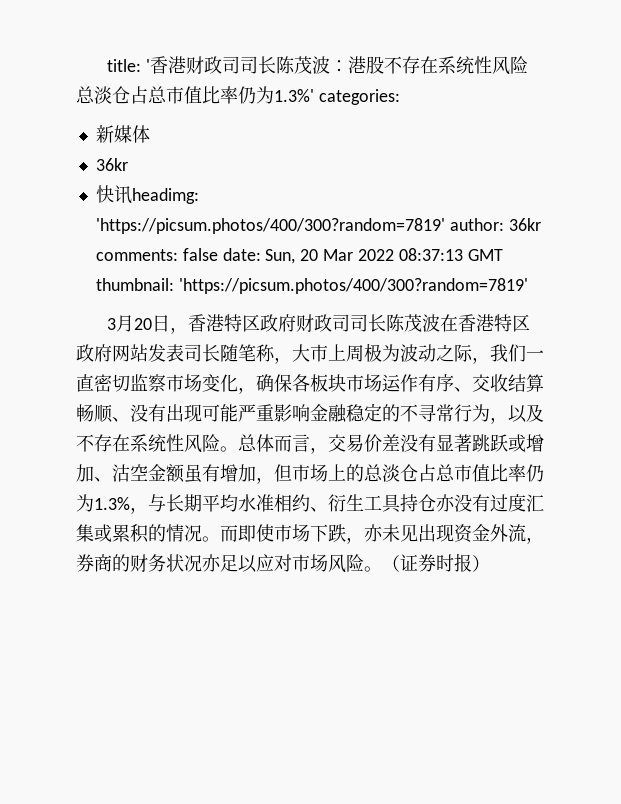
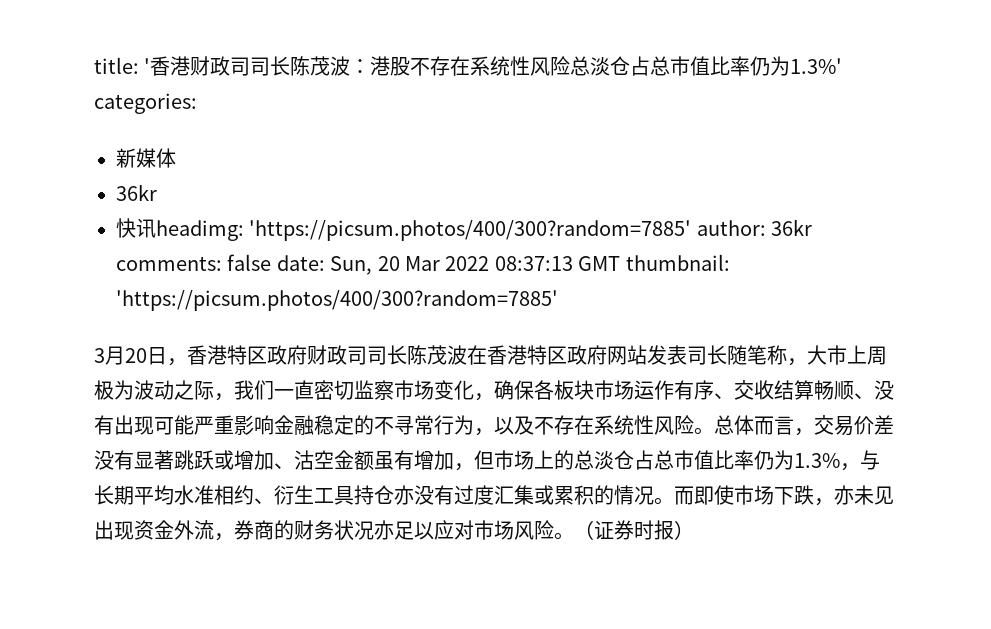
- 快讯headimg: 'https://picsum.photos/400/300?random=7819' author: 36kr comments: false date: Sun, 20 Mar 2022 08:37:13 GMT thumbnail: 'https://picsum.photos/400/300?random=7819'
+ 快讯headimg: 'https://picsum.photos/400/300?random=7885' author: 36kr comments: false date: Sun, 20 Mar 2022 08:37:13 GMT thumbnail: 'https://picsum.photos/400/300?random=7885'

